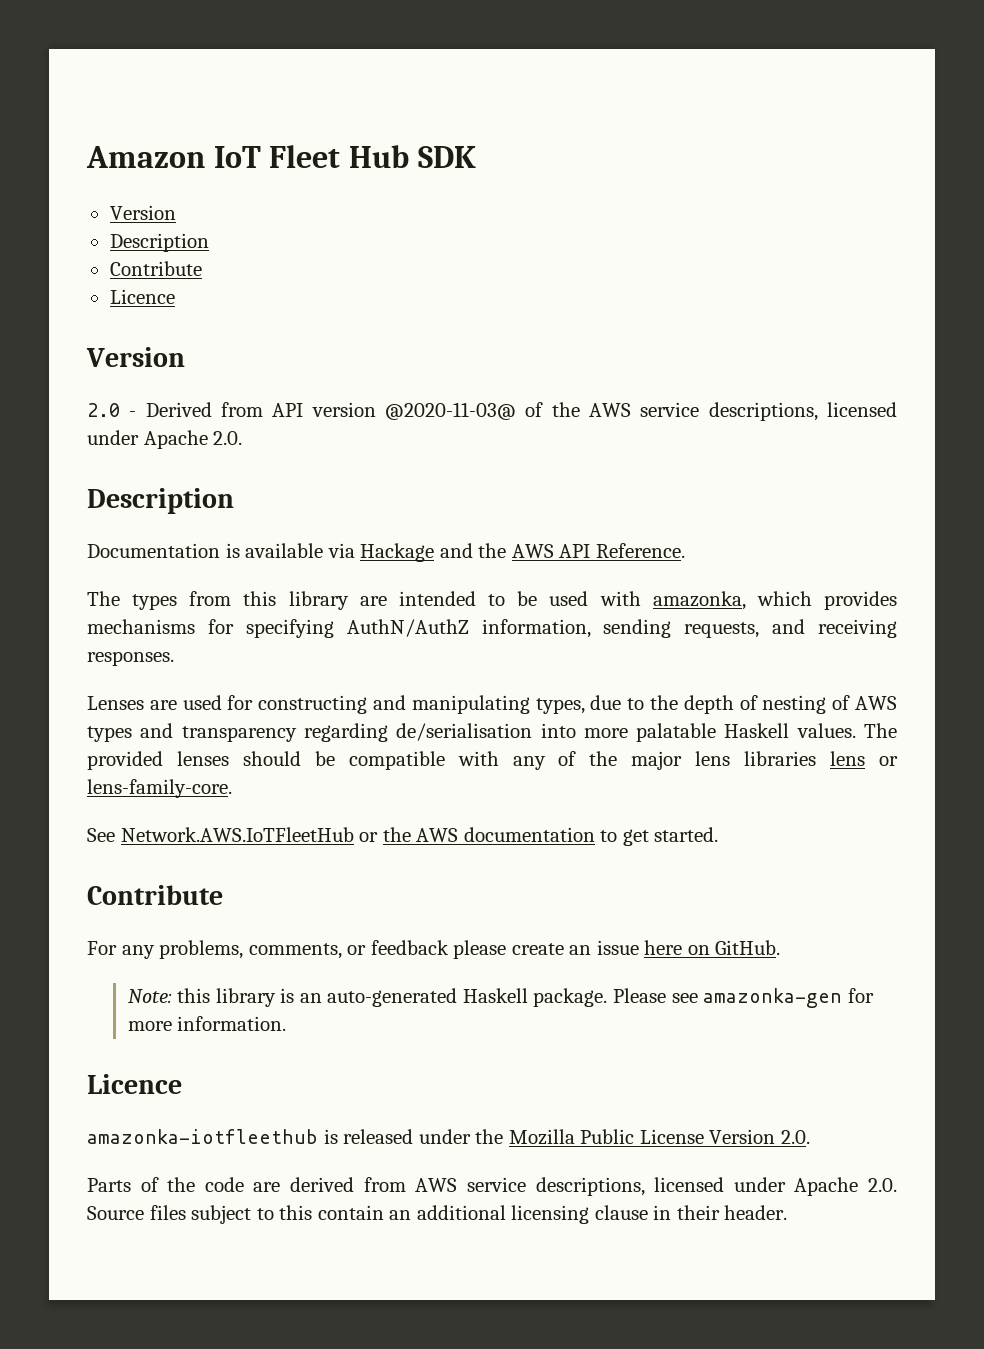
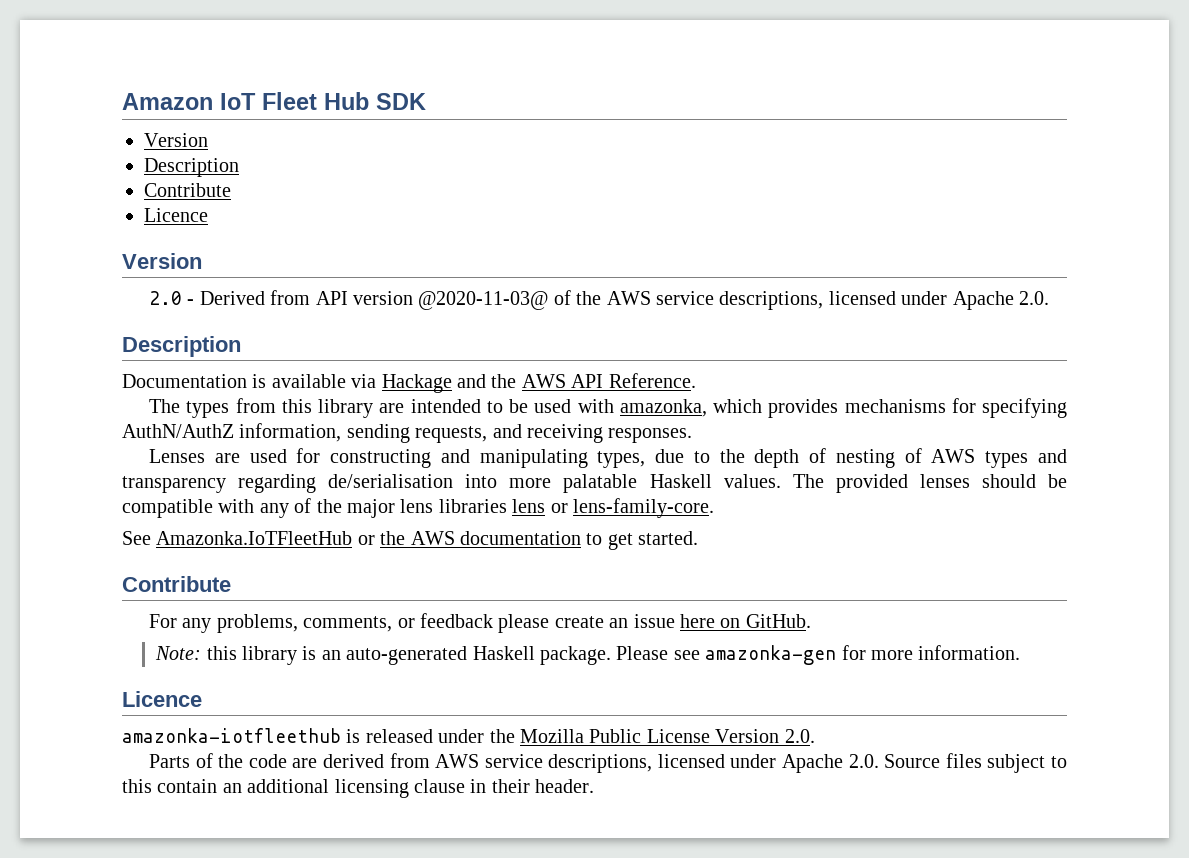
- See Network.AWS.IoTFleetHub or the AWS documentation to get started.
+ See Amazonka.IoTFleetHub or the AWS documentation to get started.

